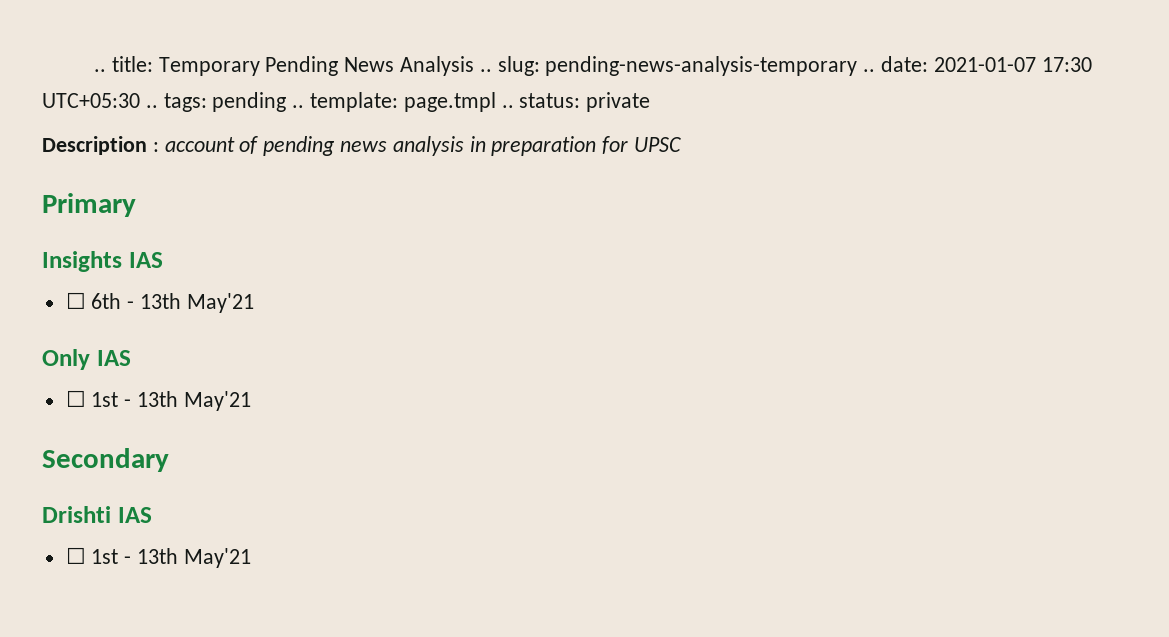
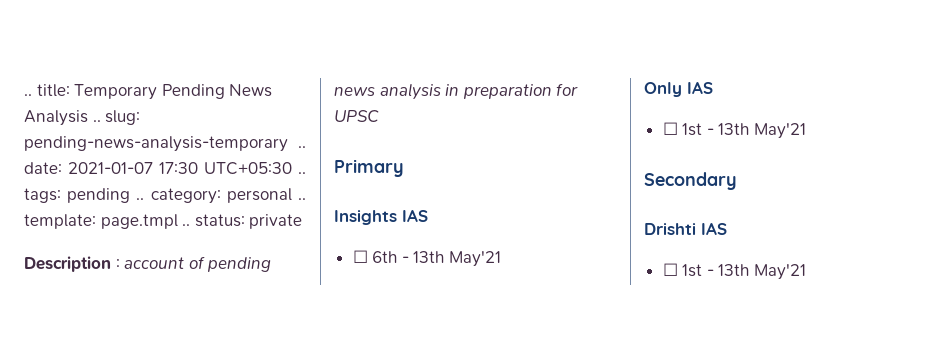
- .. title: Temporary Pending News Analysis .. slug: pending-news-analysis-temporary .. date: 2021-01-07 17:30 UTC+05:30 .. tags: pending .. template: page.tmpl .. status: private
+ .. title: Temporary Pending News Analysis .. slug: pending-news-analysis-temporary .. date: 2021-01-07 17:30 UTC+05:30 .. tags: pending .. category: personal .. template: page.tmpl .. status: private

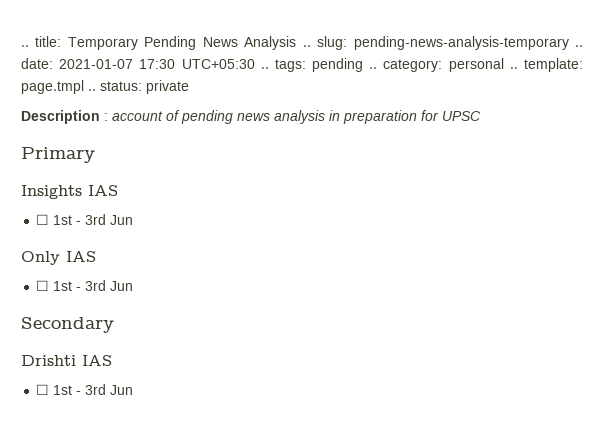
  Insights IAS
- ☐ 6th - 13th May'21
+ ☐ 1st - 3rd Jun
  Only IAS
- ☐ 1st - 13th May'21
+ ☐ 1st - 3rd Jun
  Drishti IAS
- ☐ 1st - 13th May'21
+ ☐ 1st - 3rd Jun

